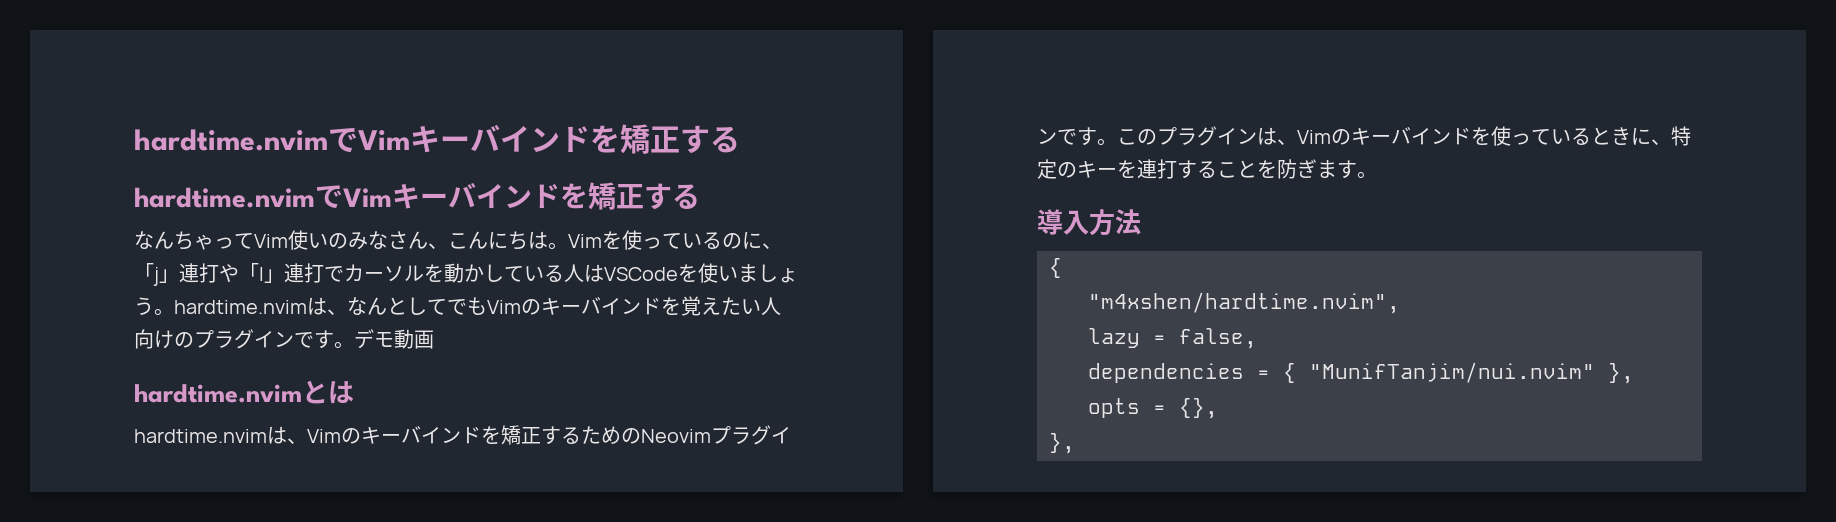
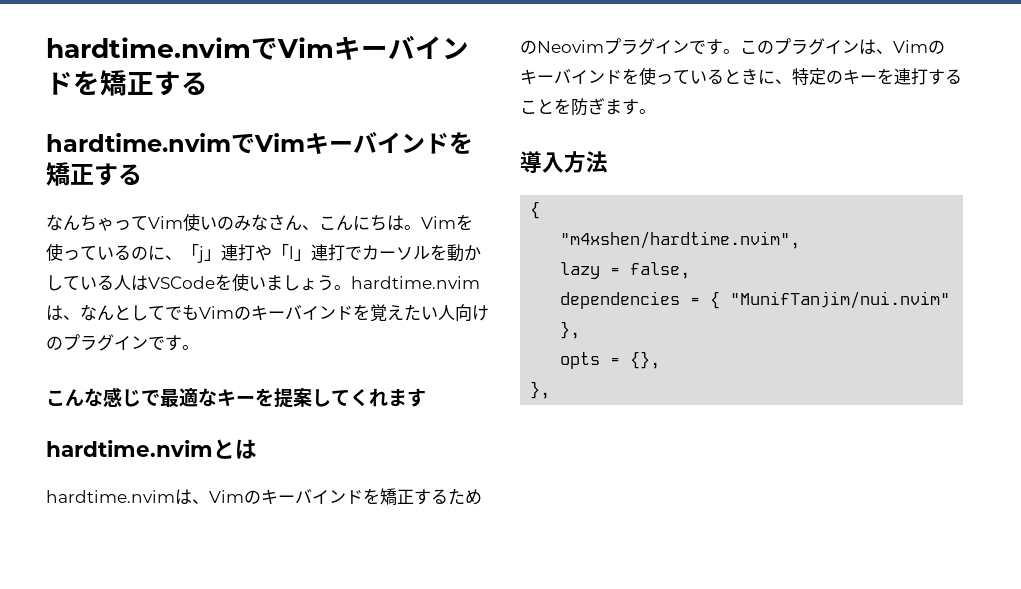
- Vimを使っているのに、「j」連打や「l」連打でカーソルを動かしている人はVSCodeを使いましょう。hardtime.nvimは、なんとしてでもVimのキーバインドを覚えたい人向けのプラグインです。デモ動画
+ Vimを使っているのに、「j」連打や「l」連打でカーソルを動かしている人はVSCodeを使いましょう。hardtime.nvimは、なんとしてでもVimのキーバインドを覚えたい人向けのプラグインです。
+ こんな感じで最適なキーを提案してくれます

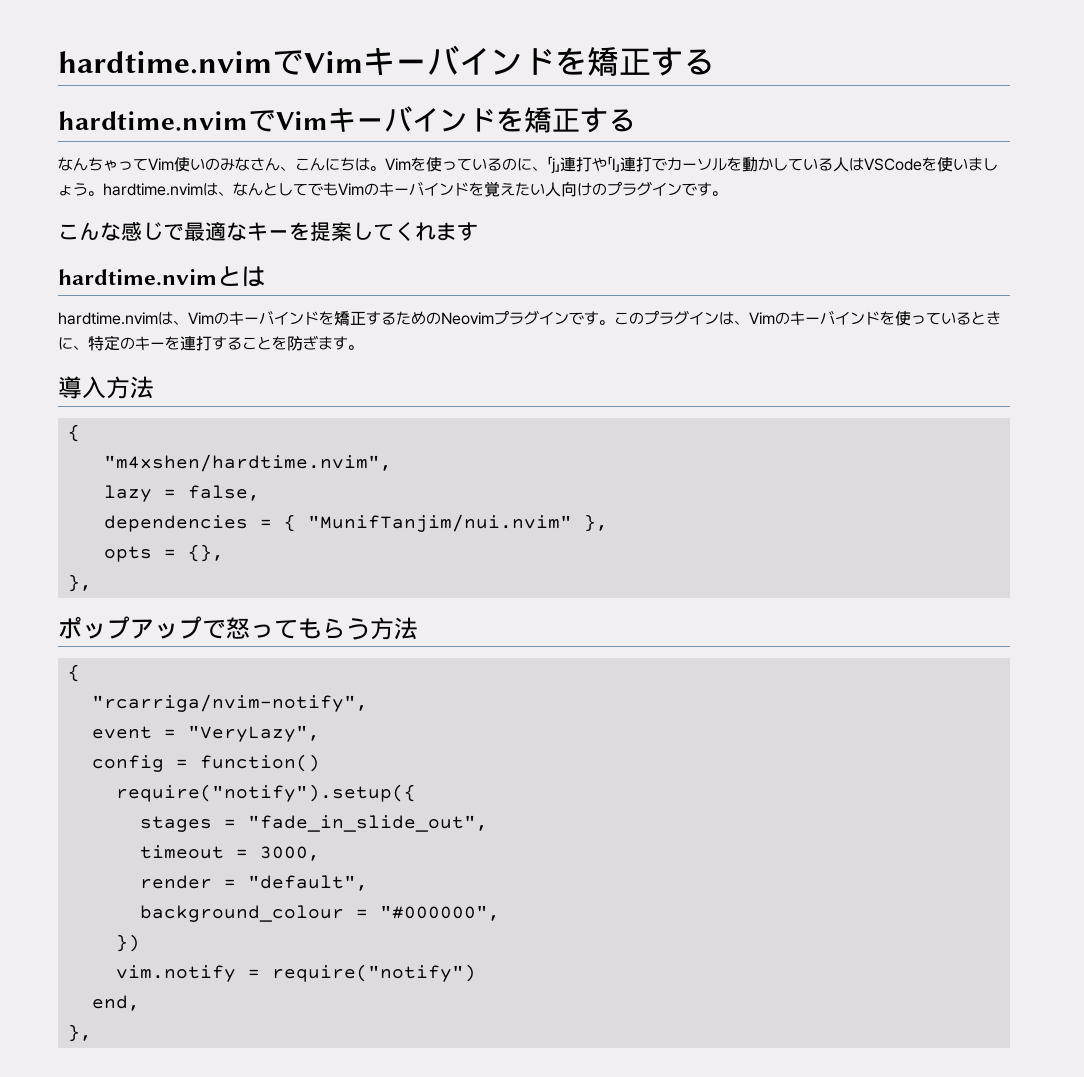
+ ポップアップで怒ってもらう方法
+ {
+ "rcarriga/nvim-notify",
+ event = "VeryLazy",
+ config = function()
+ require("notify").setup({
+ stages = "fade_in_slide_out",
+ timeout = 3000,
+ render = "default",
+ background_colour = "#000000",
+ })
+ vim.notify = require("notify")
+ end,
+ },

